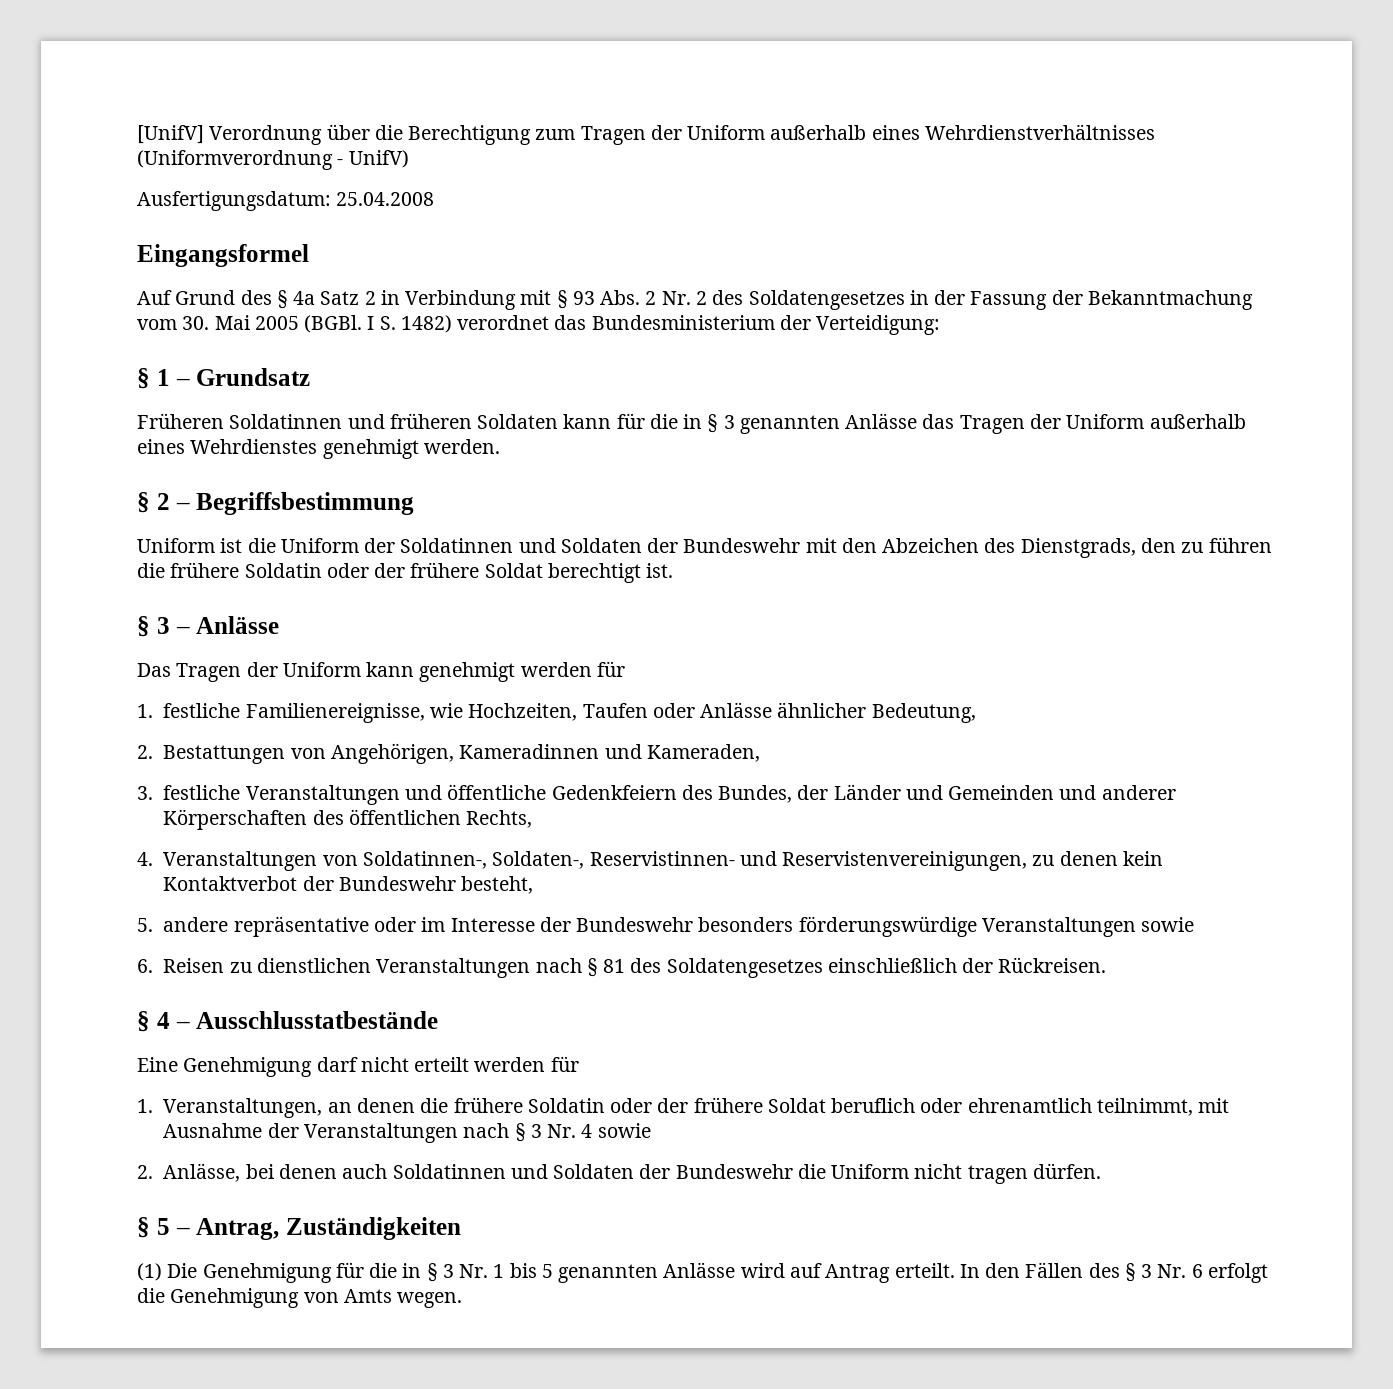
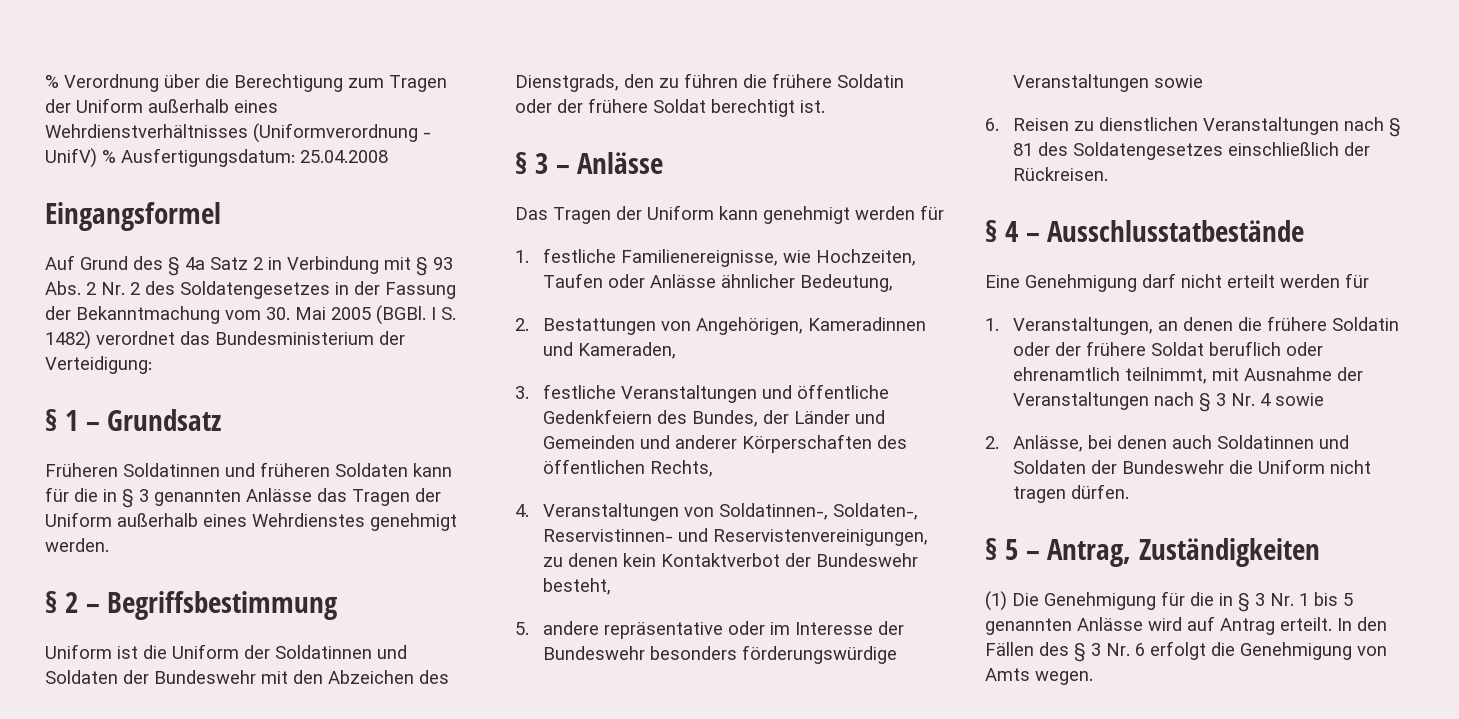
- [UnifV] Verordnung über die Berechtigung zum Tragen der Uniform außerhalb eines Wehrdienstverhältnisses (Uniformverordnung - UnifV)
- Ausfertigungsdatum: 25.04.2008
+ % Verordnung über die Berechtigung zum Tragen der Uniform außerhalb eines Wehrdienstverhältnisses (Uniformverordnung - UnifV) % Ausfertigungsdatum: 25.04.2008

